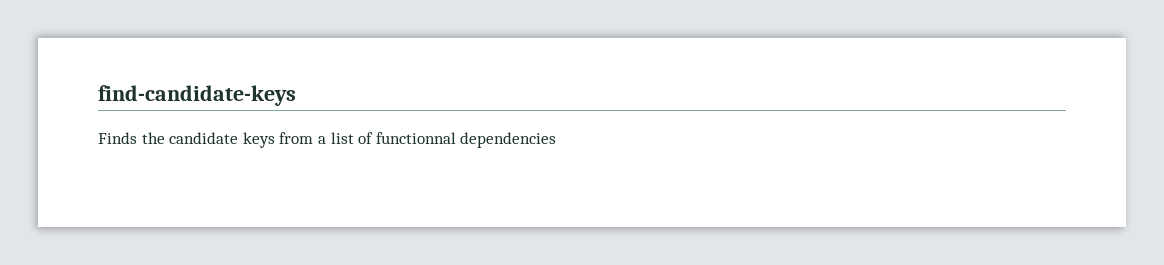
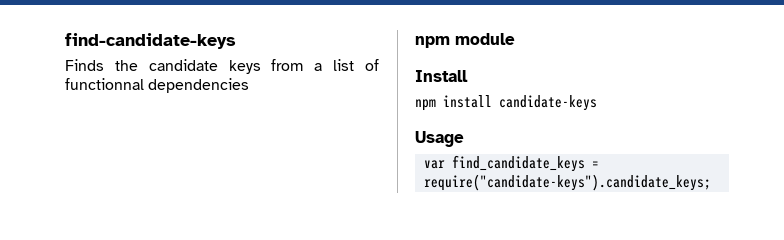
+ npm module
+ Install
+ npm install candidate-keys
+ Usage
+ var find_candidate_keys = require("candidate-keys").candidate_keys;

